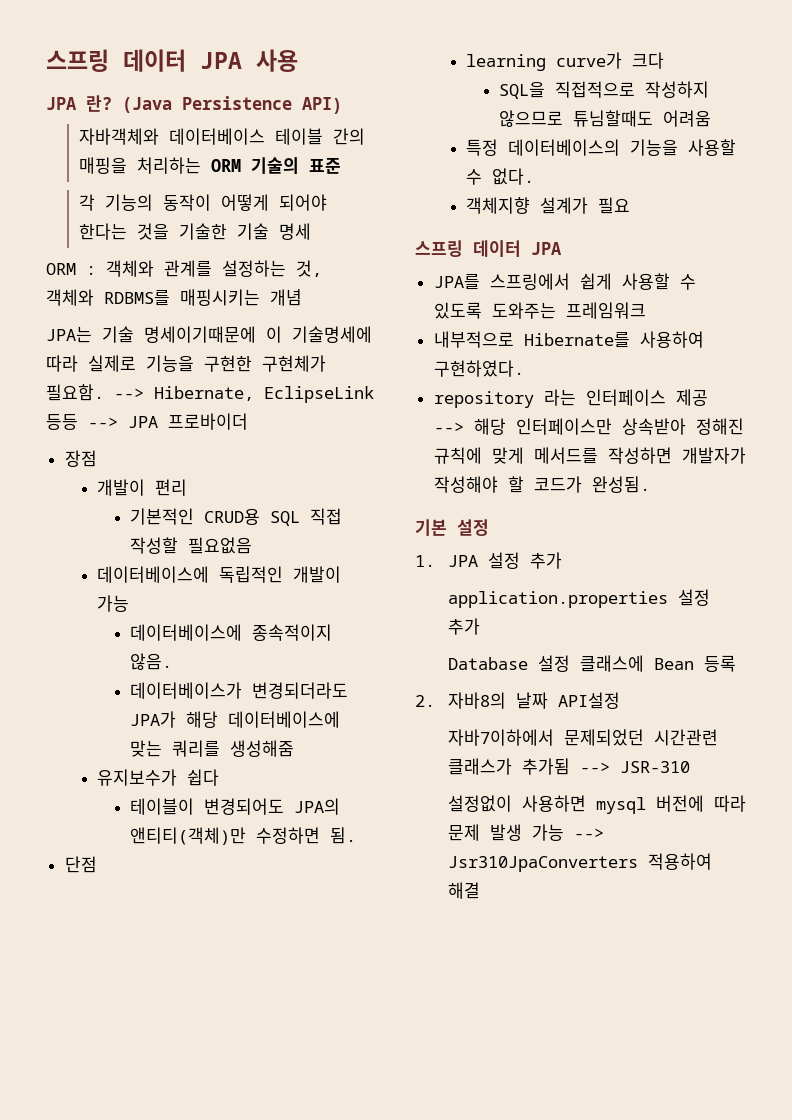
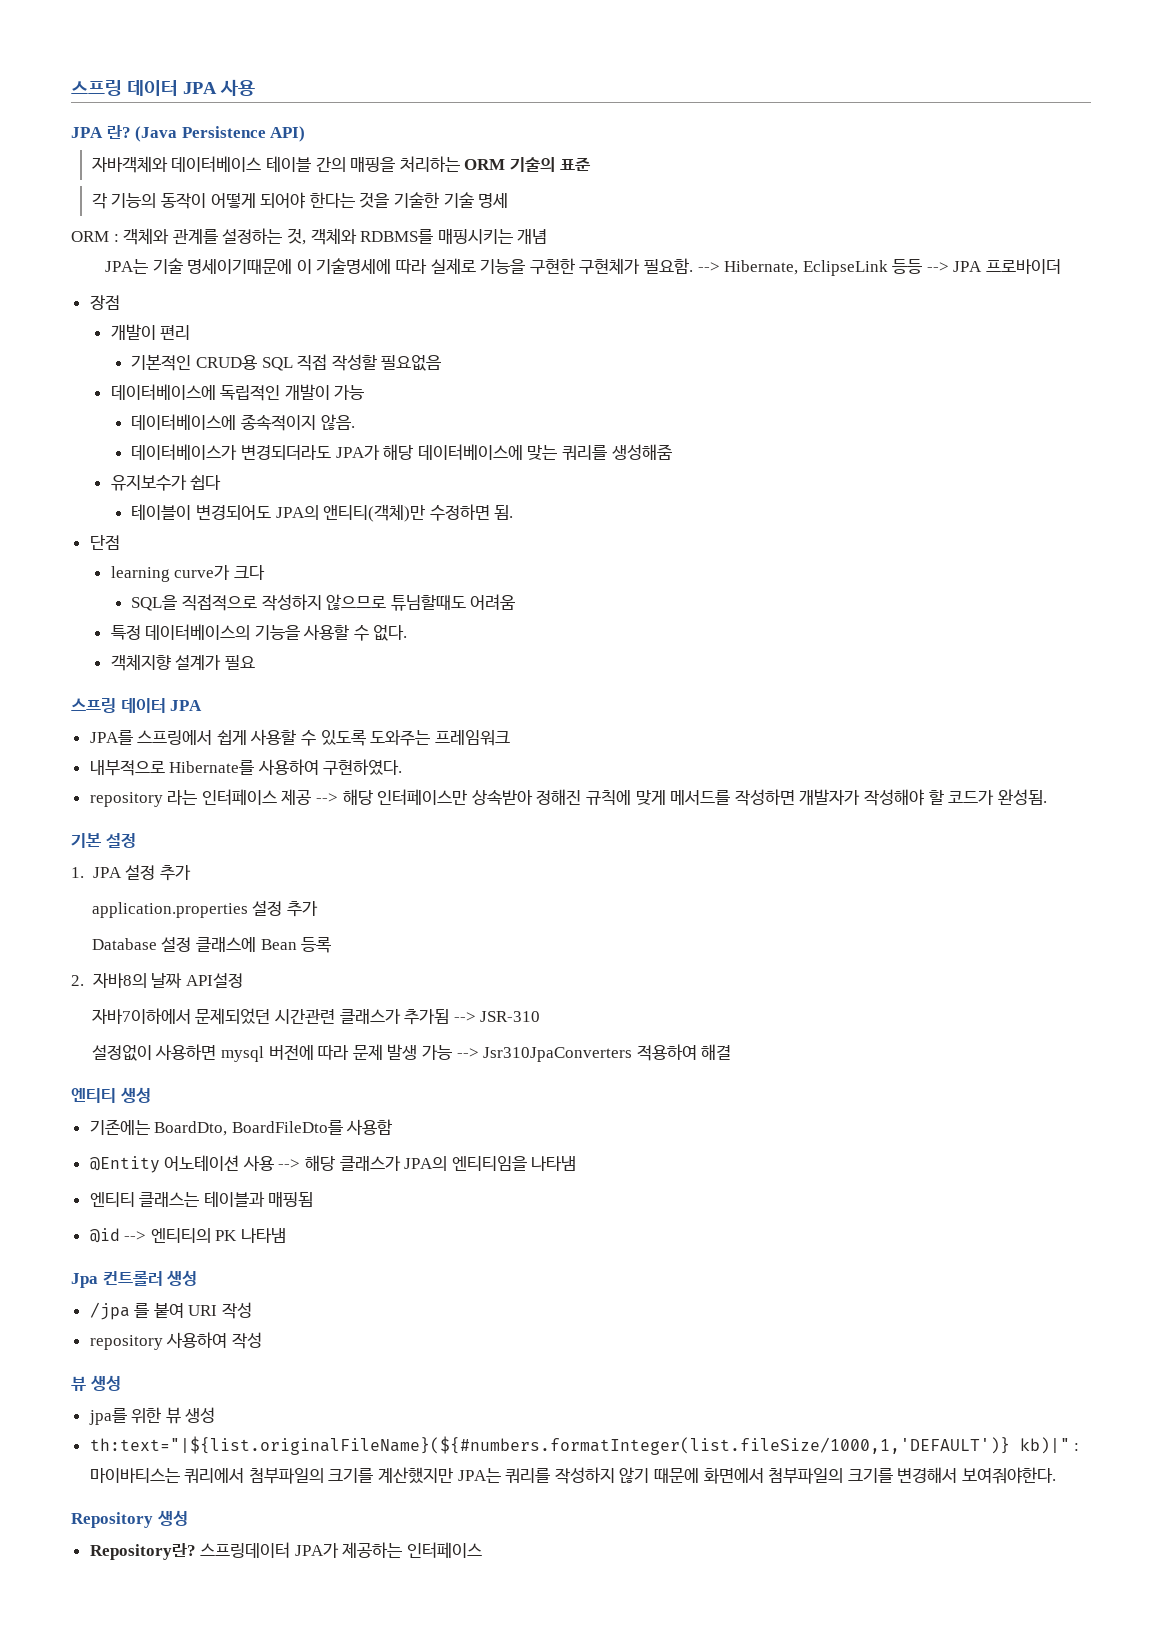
+ 엔티티 생성
+ 기존에는 BoardDto, BoardFileDto를 사용함
+ @Entity 어노테이션 사용 --> 해당 클래스가 JPA의 엔티티임을 나타냄
+ 엔티티 클래스는 테이블과 매핑됨
+ @id --> 엔티티의 PK 나타냄
+ Jpa 컨트롤러 생성
+ /jpa 를 붙여 URI 작성
+ repository 사용하여 작성
+ 뷰 생성
+ jpa를 위한 뷰 생성
+ th:text="|${list.originalFileName}(${#numbers.formatInteger(list.fileSize/1000,1,'DEFAULT')} kb)|" : 마이바티스는 쿼리에서 첨부파일의 크기를 계산했지만 JPA는 쿼리를 작성하지 않기 때문에 화면에서 첨부파일의 크기를 변경해서 보여줘야한다.
+ Repository 생성
+ Repository란? 스프링데이터 JPA가 제공하는 인터페이스

